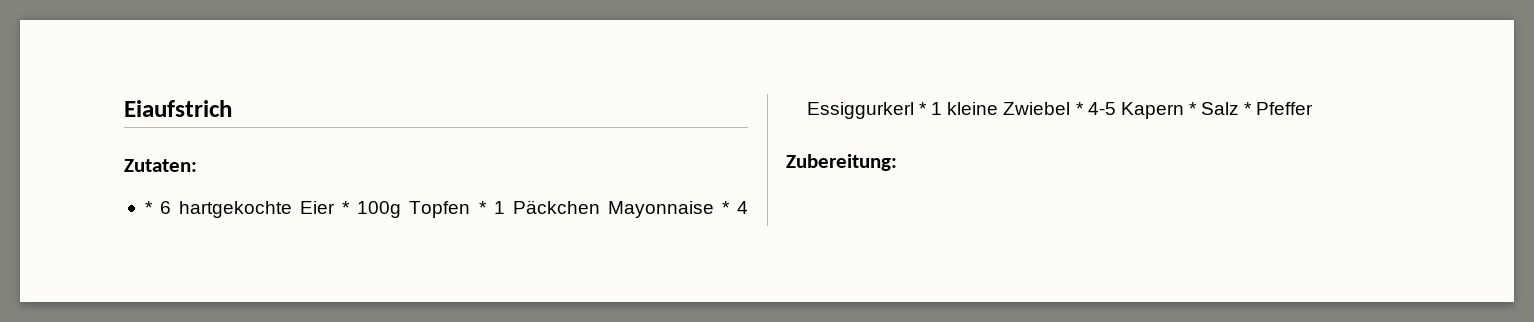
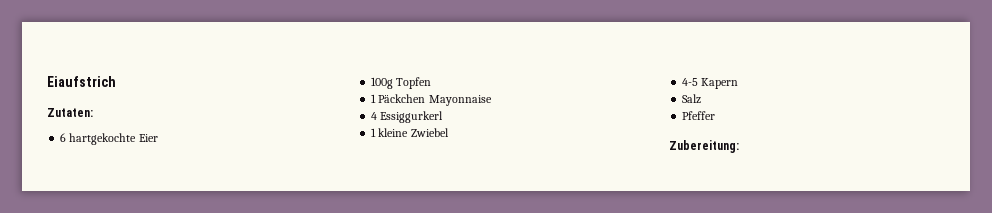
- * 6 hartgekochte Eier * 100g Topfen * 1 Päckchen Mayonnaise * 4 Essiggurkerl * 1 kleine Zwiebel * 4-5 Kapern * Salz * Pfeffer
+ 6 hartgekochte Eier
+ 100g Topfen
+ 1 Päckchen Mayonnaise
+ 4 Essiggurkerl
+ 1 kleine Zwiebel
+ 4-5 Kapern
+ Salz
+ Pfeffer

